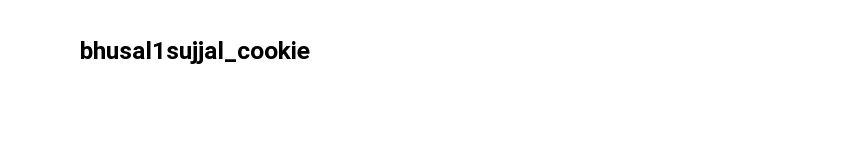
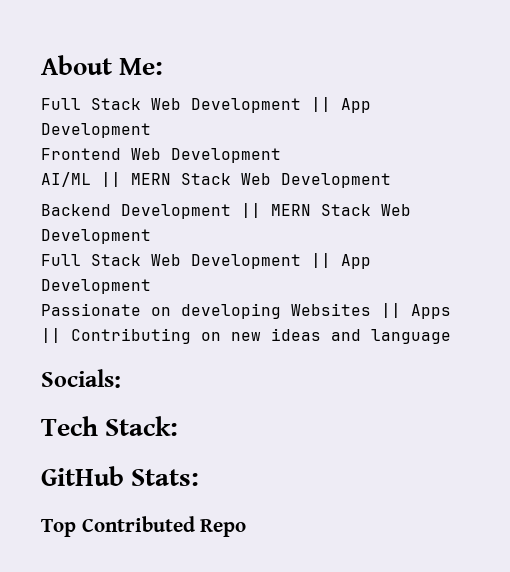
- bhusal1sujjal_cookie
+ About Me:
+ Full Stack Web Development || App Development
+ Frontend Web Development
+ AI/ML || MERN Stack Web Development
+ Backend Development || MERN Stack Web Development
+ Full Stack Web Development || App Development
+ Passionate on developing Websites || Apps || Contributing on new ideas and language
+ Socials:
+ Tech Stack:
+ GitHub Stats:
+ Top Contributed Repo

